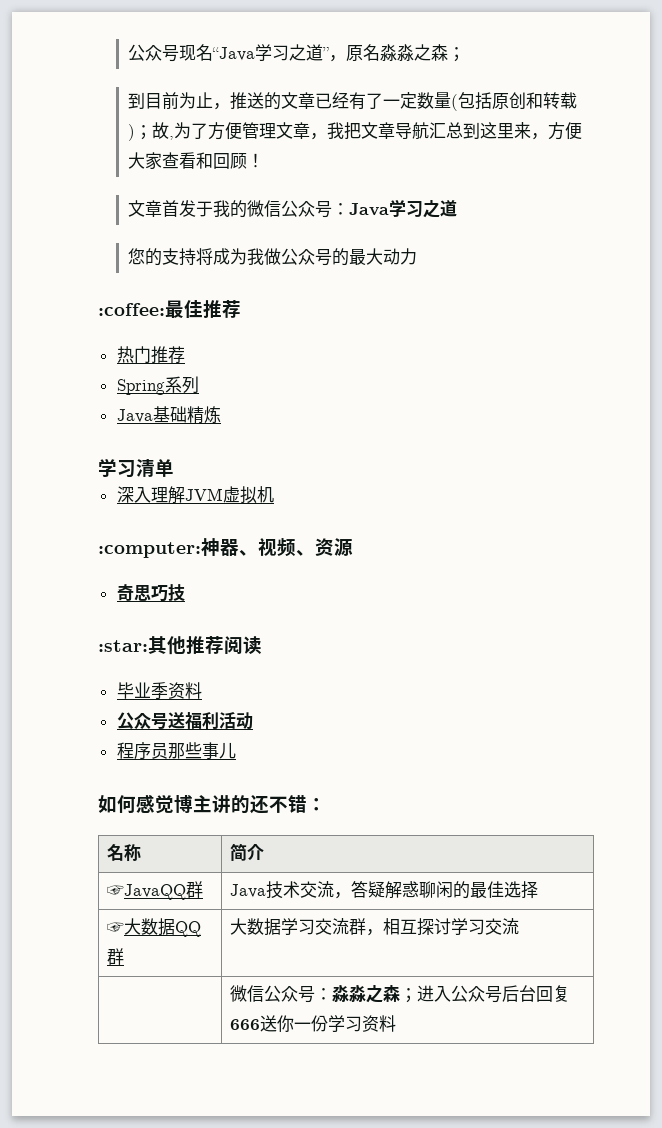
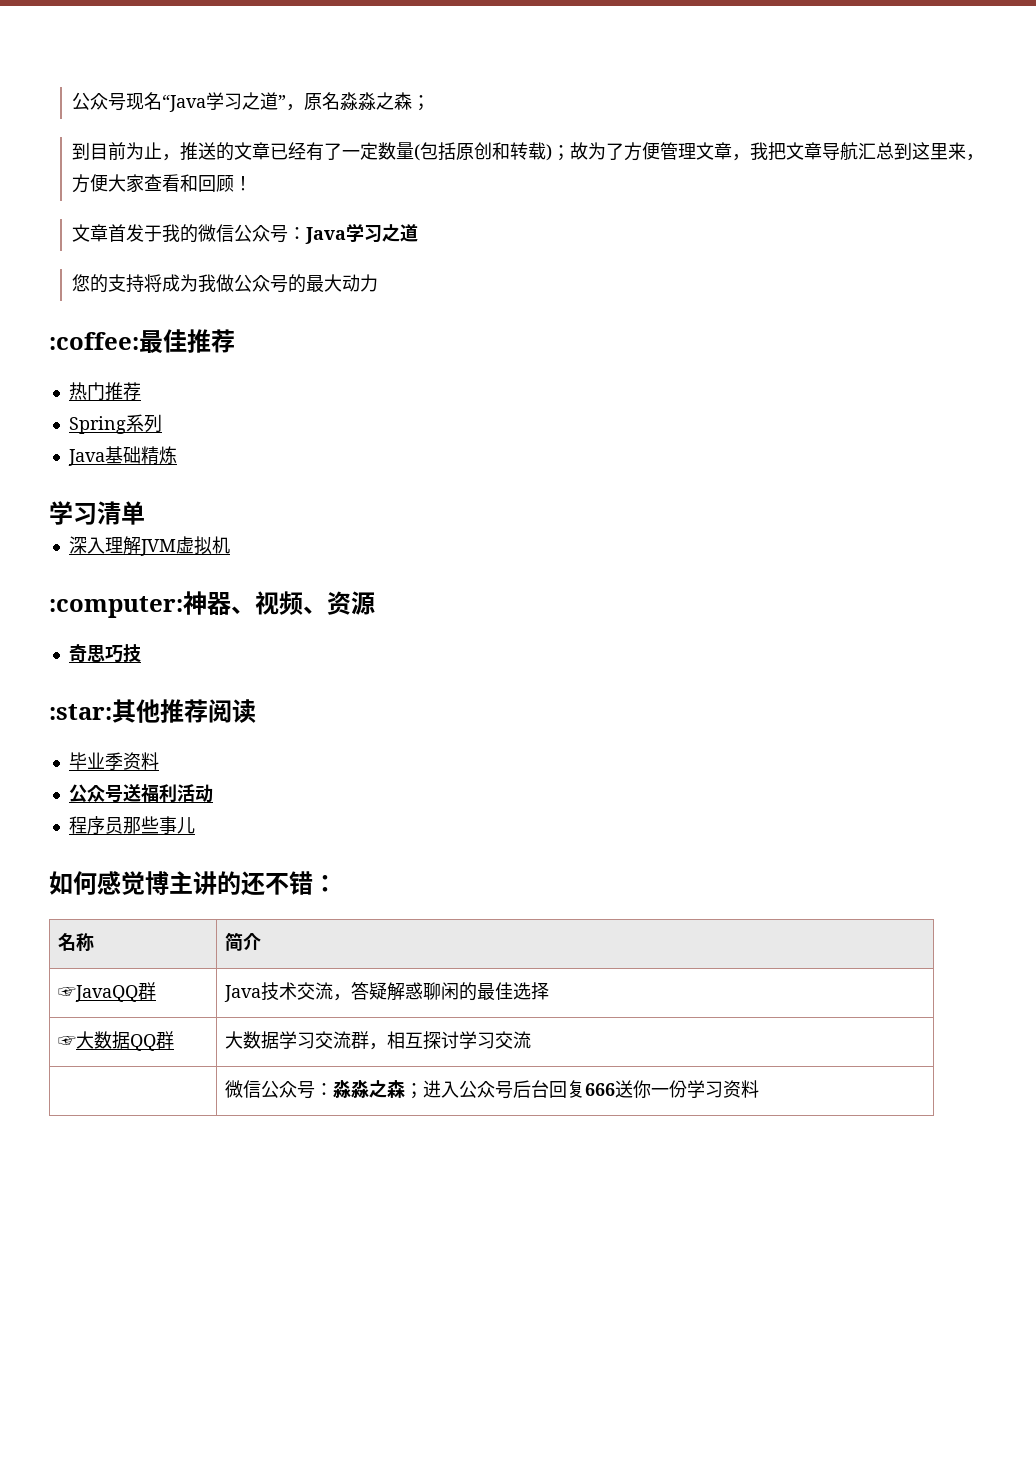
- 到目前为止，推送的文章已经有了一定数量(包括原创和转载)；故,为了方便管理文章，我把文章导航汇总到这里来，方便大家查看和回顾！
+ 到目前为止，推送的文章已经有了一定数量(包括原创和转载)；故为了方便管理文章，我把文章导航汇总到这里来，方便大家查看和回顾！

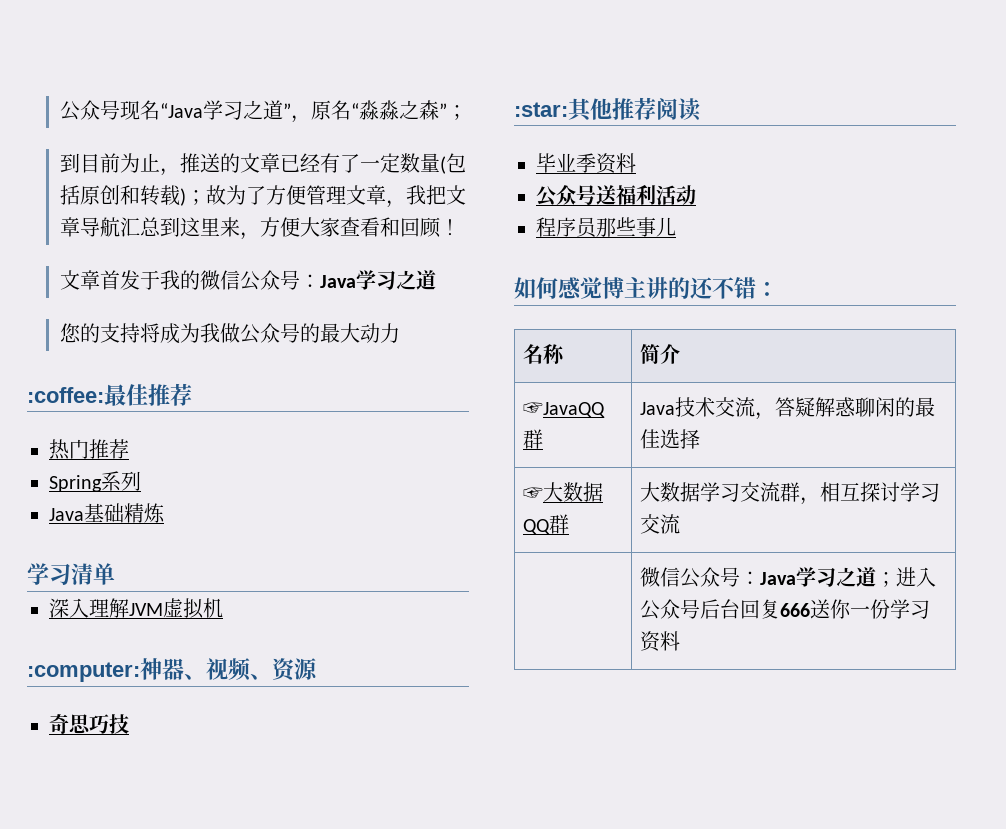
- 公众号现名“Java学习之道”，原名淼淼之森；
+ 公众号现名“Java学习之道”，原名“淼淼之森”；
- | 微信公众号：淼淼之森；进入公众号后台回复666送你一份学习资料
+ | 微信公众号：Java学习之道；进入公众号后台回复666送你一份学习资料

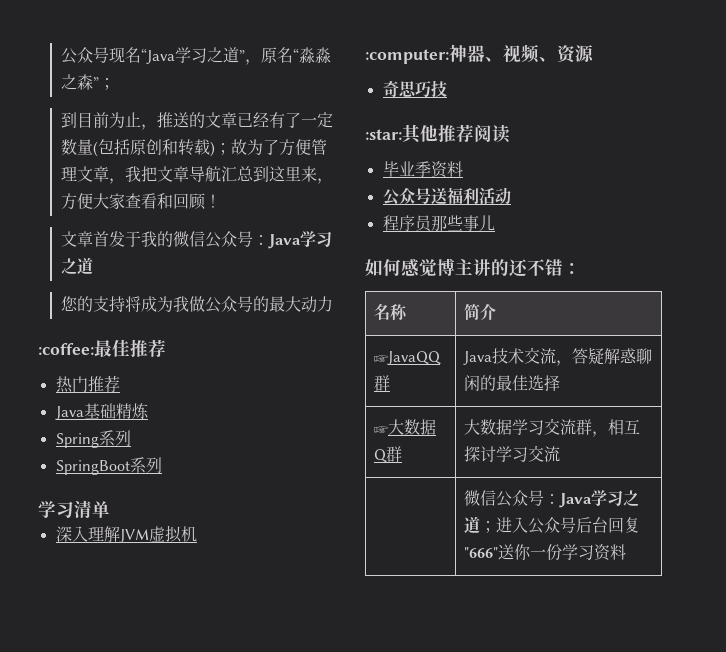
- Spring系列
+ Spring系列
+ SpringBoot系列
- ☞大数据QQ群 | 大数据学习交流群，相互探讨学习交流
+ ☞大数据Q群 | 大数据学习交流群，相互探讨学习交流
- | 微信公众号：Java学习之道；进入公众号后台回复666送你一份学习资料
+ | 微信公众号：Java学习之道；进入公众号后台回复"666"送你一份学习资料

